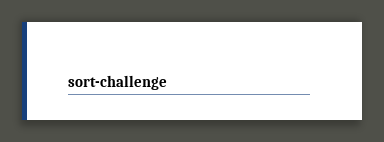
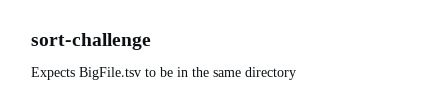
+ Expects BigFile.tsv to be in the same directory

